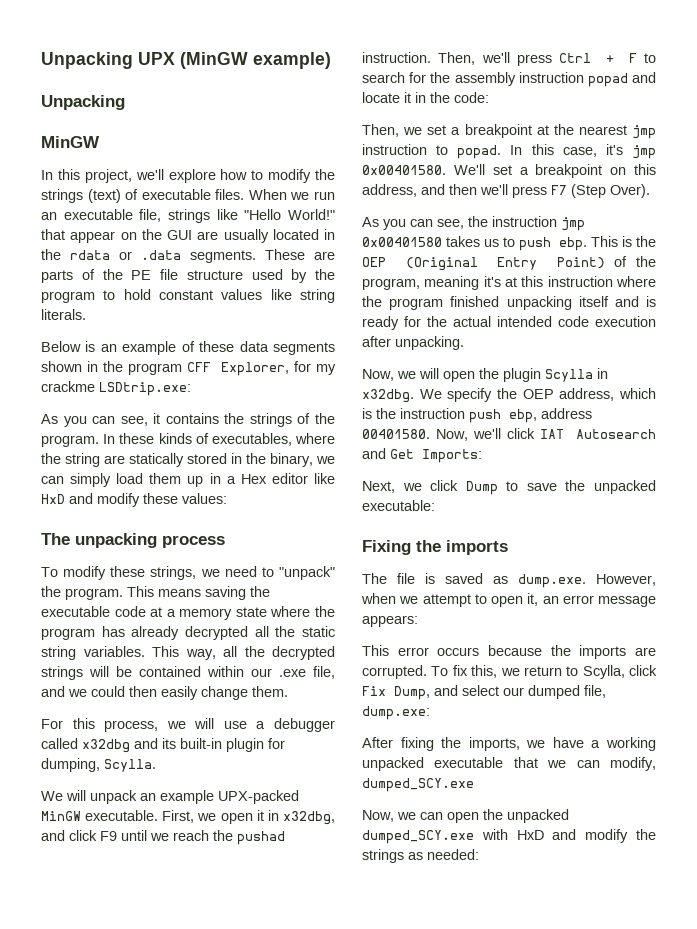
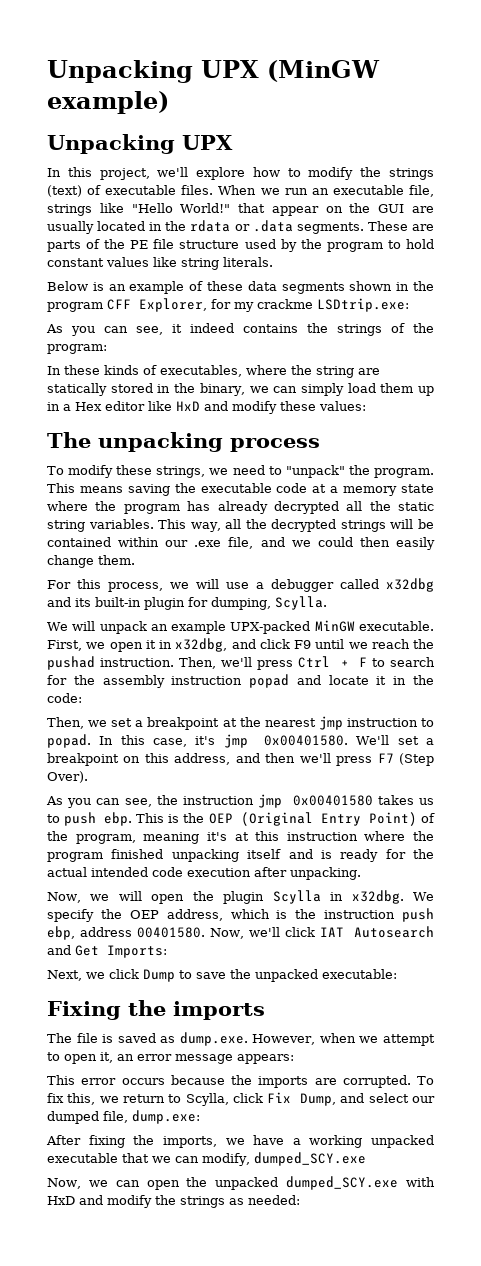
  Unpacking UPX (MinGW example)
- Unpacking
- MinGW
+ Unpacking UPX
- As you can see, it contains the strings of the program. In these kinds of executables, where the string are statically stored in the binary, we can simply load them up in a Hex editor like HxD and modify these values:
+ As you can see, it indeed contains the strings of the program:
+ In these kinds of executables, where the string are statically stored in the binary, we can simply load them up in a Hex editor like HxD and modify these values:

